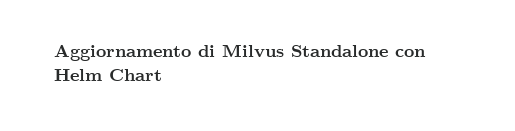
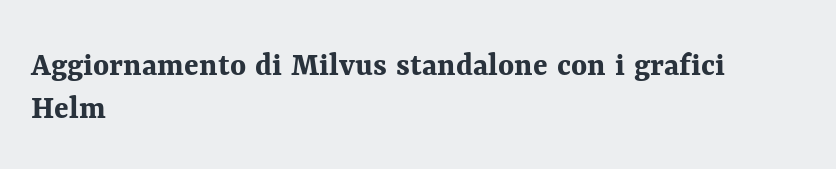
- Aggiornamento di Milvus Standalone con Helm Chart
+ Aggiornamento di Milvus standalone con i grafici Helm

